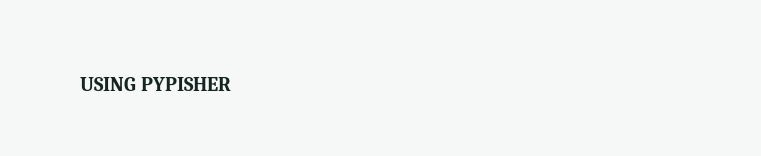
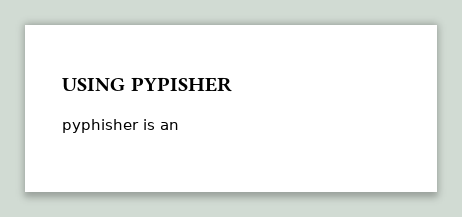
+ pyphisher is an

